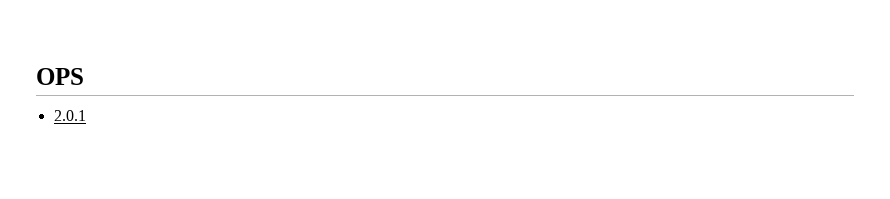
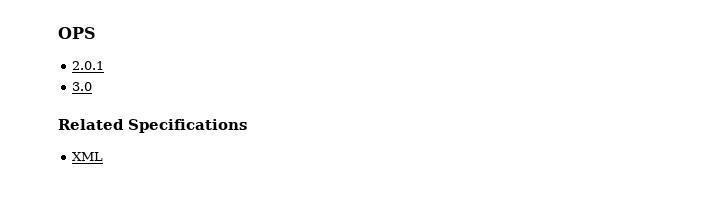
+ 3.0
+ Related Specifications
+ XML

